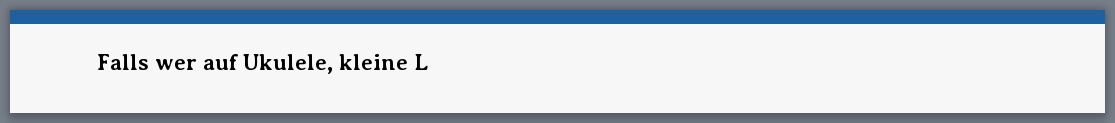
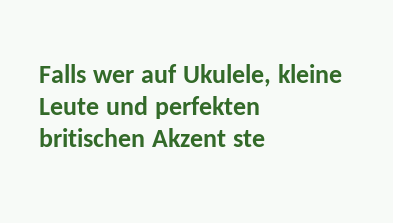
- Falls wer auf Ukulele, kleine L
+ Falls wer auf Ukulele, kleine Leute und perfekten britischen Akzent ste

